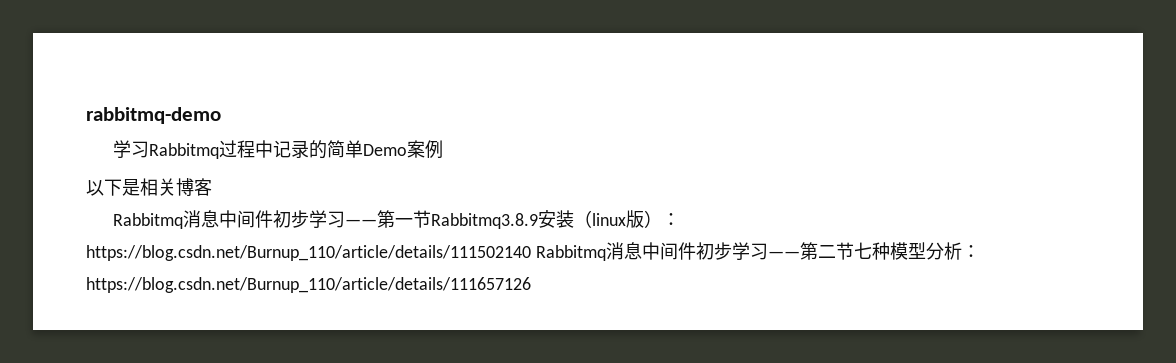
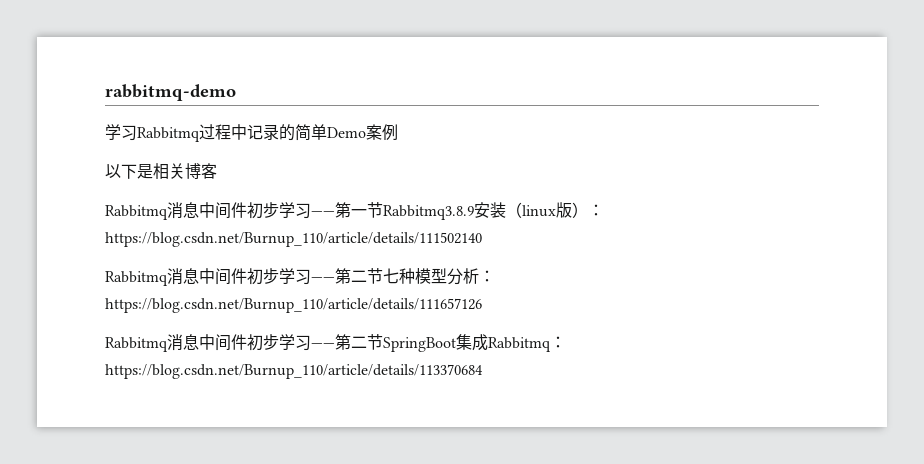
- Rabbitmq消息中间件初步学习——第一节Rabbitmq3.8.9安装（linux版）：https://blog.csdn.net/Burnup_110/article/details/111502140 Rabbitmq消息中间件初步学习——第二节七种模型分析：https://blog.csdn.net/Burnup_110/article/details/111657126
+ Rabbitmq消息中间件初步学习——第一节Rabbitmq3.8.9安装（linux版）：https://blog.csdn.net/Burnup_110/article/details/111502140
+ Rabbitmq消息中间件初步学习——第二节七种模型分析：https://blog.csdn.net/Burnup_110/article/details/111657126
+ Rabbitmq消息中间件初步学习——第二节SpringBoot集成Rabbitmq：https://blog.csdn.net/Burnup_110/article/details/113370684

